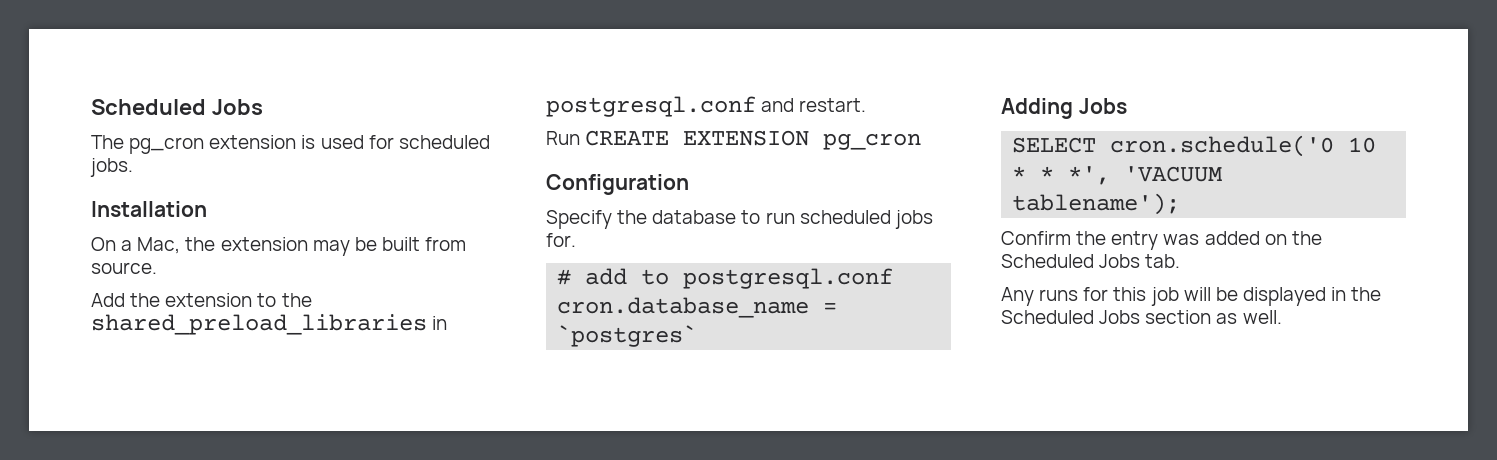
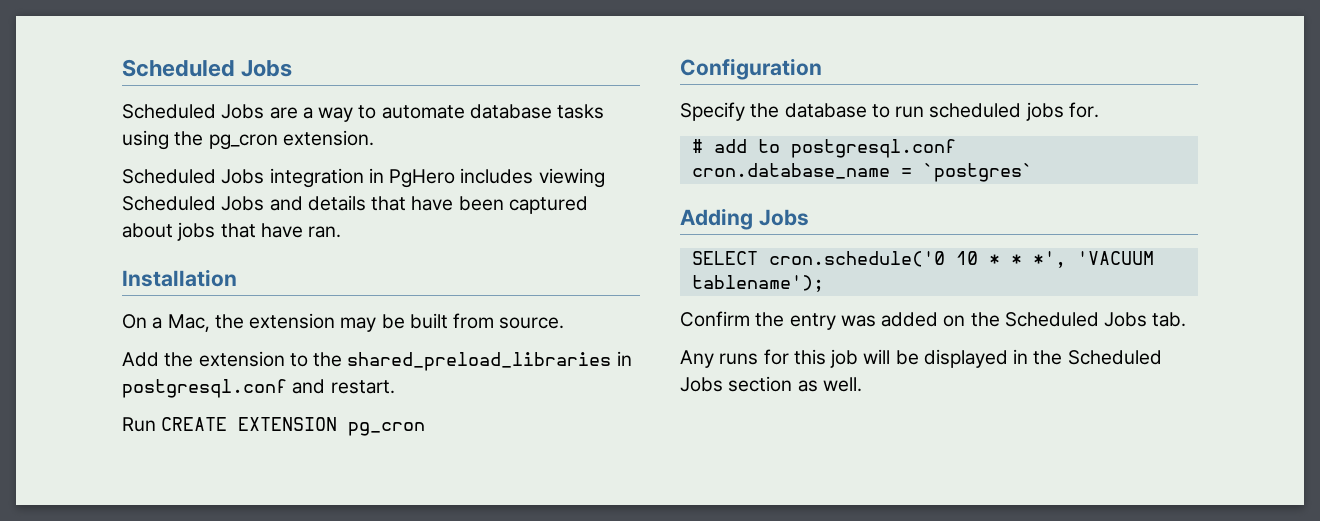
- The pg_cron extension is used for scheduled jobs.
+ Scheduled Jobs are a way to automate database tasks using the pg_cron extension.
+ Scheduled Jobs integration in PgHero includes viewing Scheduled Jobs and details that have been captured about jobs that have ran.

